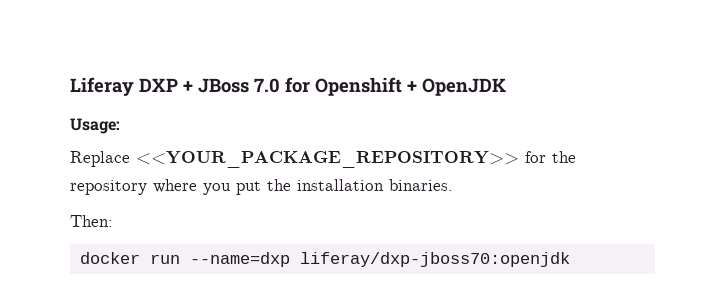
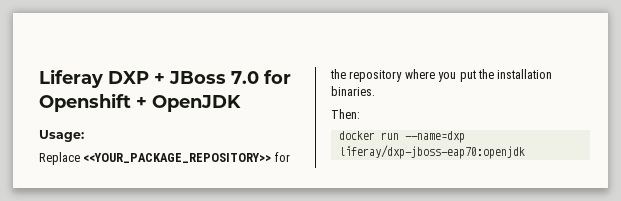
- docker run --name=dxp liferay/dxp-jboss70:openjdk
+ docker run --name=dxp liferay/dxp-jboss-eap70:openjdk

